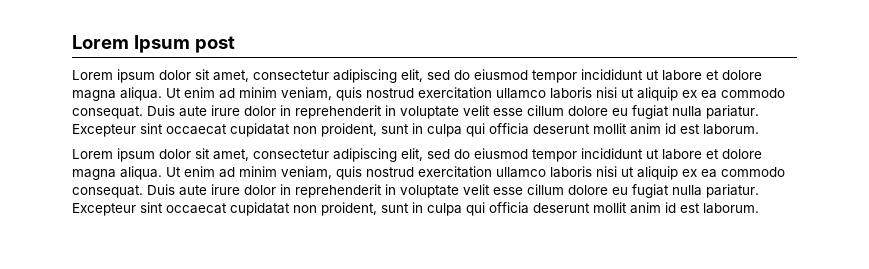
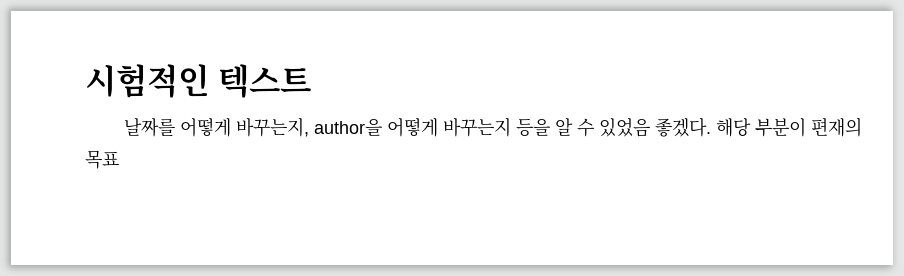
- Lorem Ipsum post
- Lorem ipsum dolor sit amet, consectetur adipiscing elit, sed do eiusmod tempor incididunt ut labore et dolore magna aliqua. Ut enim ad minim veniam, quis nostrud exercitation ullamco laboris nisi ut aliquip ex ea commodo consequat. Duis aute irure dolor in reprehenderit in voluptate velit esse cillum dolore eu fugiat nulla pariatur. Excepteur sint occaecat cupidatat non proident, sunt in culpa qui officia deserunt mollit anim id est laborum.
- Lorem ipsum dolor sit amet, consectetur adipiscing elit, sed do eiusmod tempor incididunt ut labore et dolore magna aliqua. Ut enim ad minim veniam, quis nostrud exercitation ullamco laboris nisi ut aliquip ex ea commodo consequat. Duis aute irure dolor in reprehenderit in voluptate velit esse cillum dolore eu fugiat nulla pariatur. Excepteur sint occaecat cupidatat non proident, sunt in culpa qui officia deserunt mollit anim id est laborum.
+ 시험적인 텍스트
+ 날짜를 어떻게 바꾸는지, author을 어떻게 바꾸는지 등을 알 수 있었음 좋겠다. 해당 부분이 편재의 목표

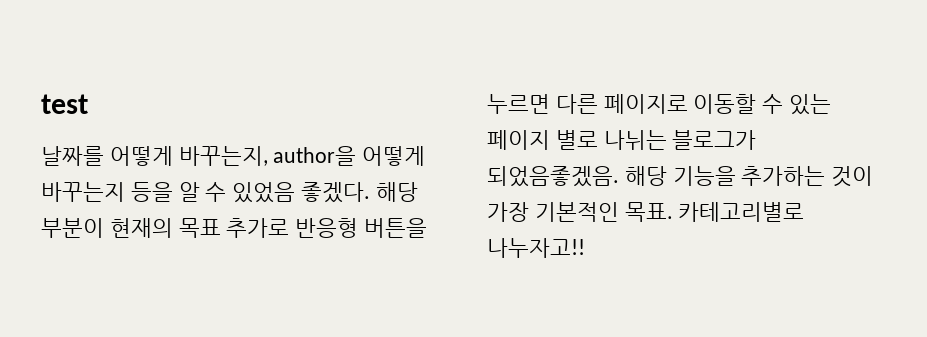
- 시험적인 텍스트
+ test
- 해당 부분이 편재의 목표
+ 해당 부분이 현재의 목표 추가로 반응형 버튼을 누르면 다른 페이지로 이동할 수 있는 페이지 별로 나뉘는 블로그가 되었음좋겠음. 해당 기능을 추가하는 것이 가장 기본적인 목표. 카테고리별로 나누자고!!

